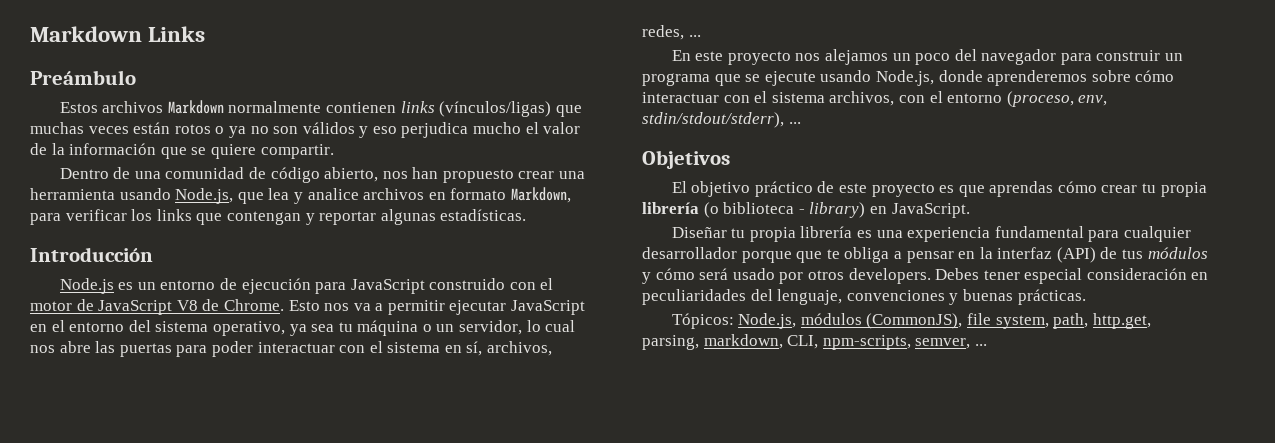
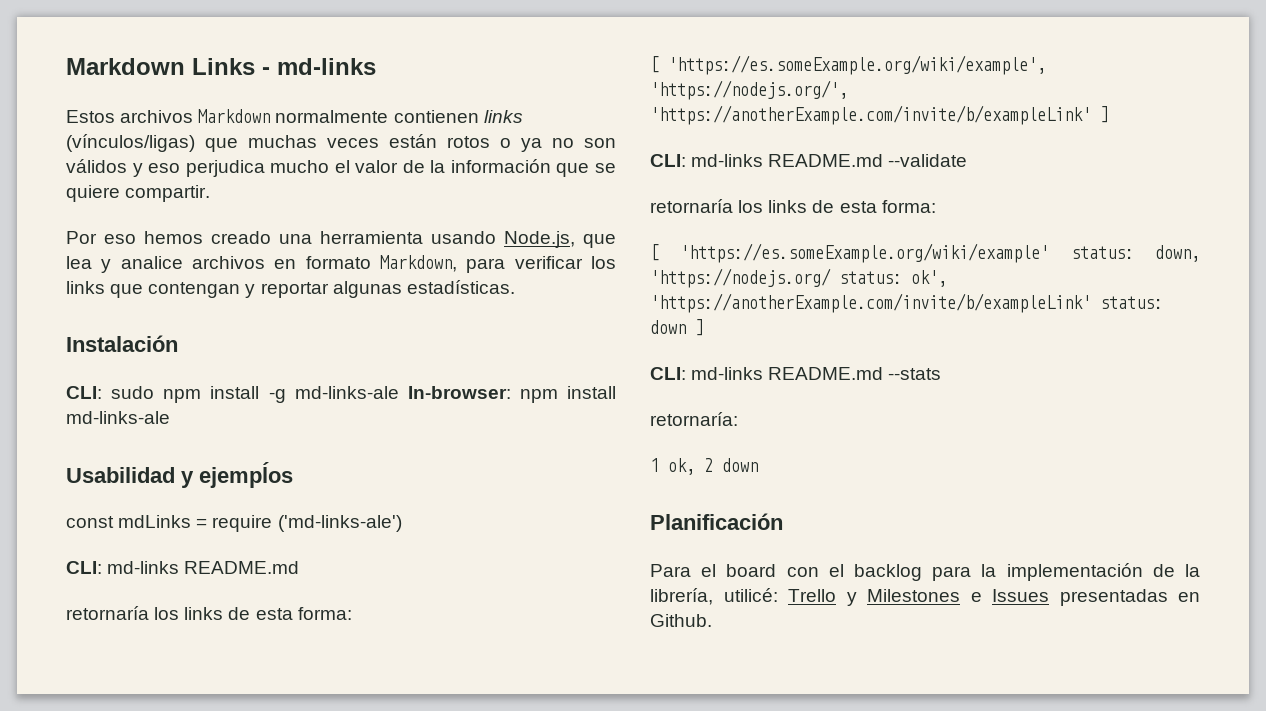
- Markdown Links
- Preámbulo
+ Markdown Links - md-links
- Dentro de una comunidad de código abierto, nos han propuesto crear una herramienta usando Node.js, que lea y analice archivos en formato Markdown, para verificar los links que contengan y reportar algunas estadísticas.
+ Por eso hemos creado una herramienta usando Node.js, que lea y analice archivos en formato Markdown, para verificar los links que contengan y reportar algunas estadísticas.
- Introducción
- Node.js es un entorno de ejecución para JavaScript construido con el motor de JavaScript V8 de Chrome. Esto nos va a permitir ejecutar JavaScript en el entorno del sistema operativo, ya sea tu máquina o un servidor, lo cual nos abre las puertas para poder interactuar con el sistema en sí, archivos, redes, ...
- En este proyecto nos alejamos un poco del navegador para construir un programa que se ejecute usando Node.js, donde aprenderemos sobre cómo interactuar con el sistema archivos, con el entorno (proceso, env, stdin/stdout/stderr), ...
- Objetivos
- El objetivo práctico de este proyecto es que aprendas cómo crear tu propia librería (o biblioteca - library) en JavaScript.
- Diseñar tu propia librería es una experiencia fundamental para cualquier desarrollador porque que te obliga a pensar en la interfaz (API) de tus módulos y cómo será usado por otros developers. Debes tener especial consideración en peculiaridades del lenguaje, convenciones y buenas prácticas.
- Tópicos: Node.js, módulos (CommonJS), file system, path, http.get, parsing, markdown, CLI, npm-scripts, semver, ...
+ Instalación
+ CLI: sudo npm install -g md-links-ale In-browser: npm install md-links-ale
+ Usabilidad y ejempĺos
+ const mdLinks = require ('md-links-ale')
+ CLI: md-links README.md
+ retornaría los links de esta forma:
+ [ 'https://es.someExample.org/wiki/example', 'https://nodejs.org/', 'https://anotherExample.com/invite/b/exampleLink' ]
+ CLI: md-links README.md --validate
+ retornaría los links de esta forma:
+ [ 'https://es.someExample.org/wiki/example' status: down, 'https://nodejs.org/ status: ok', 'https://anotherExample.com/invite/b/exampleLink' status: down ]
+ CLI: md-links README.md --stats
+ retornaría:
+ 1 ok, 2 down
+ Planificación
+ Para el board con el backlog para la implementación de la librería, utilicé: Trello y Milestones e Issues presentadas en Github.

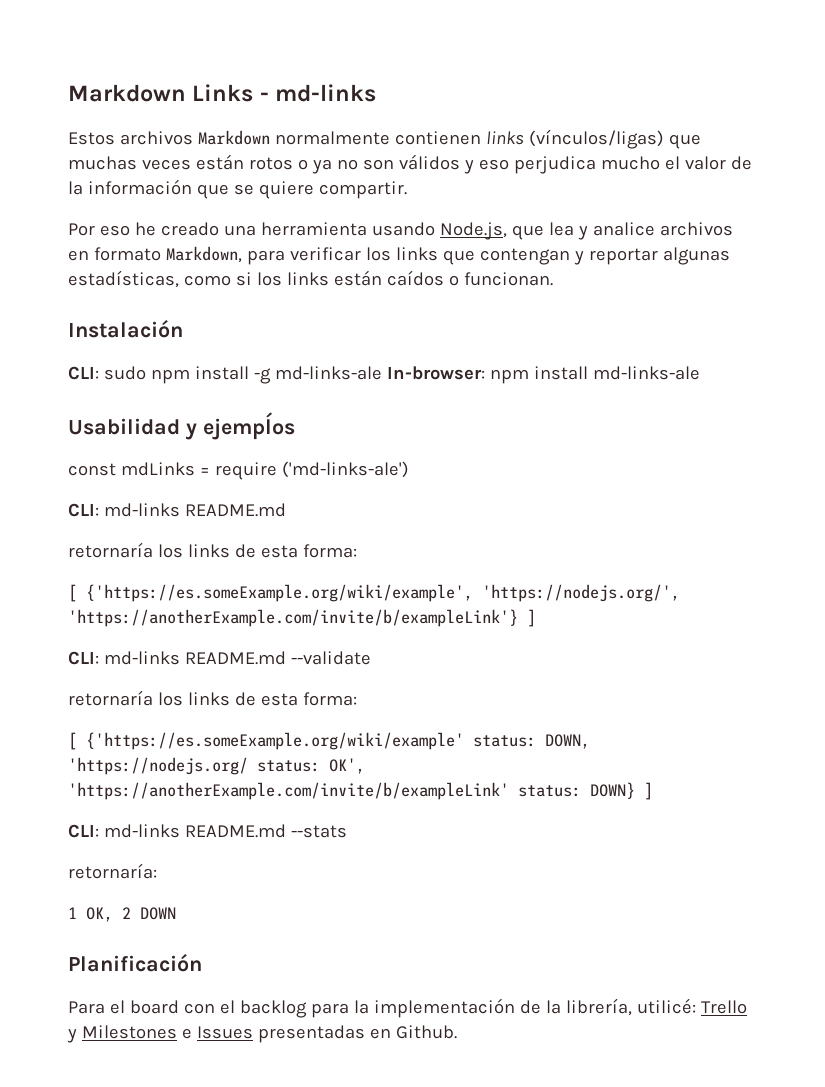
- Por eso hemos creado una herramienta usando Node.js, que lea y analice archivos en formato Markdown, para verificar los links que contengan y reportar algunas estadísticas.
+ Por eso he creado una herramienta usando Node.js, que lea y analice archivos en formato Markdown, para verificar los links que contengan y reportar algunas estadísticas, como si los links están caídos o funcionan.
- [ 'https://es.someExample.org/wiki/example', 'https://nodejs.org/', 'https://anotherExample.com/invite/b/exampleLink' ]
+ [ {'https://es.someExample.org/wiki/example', 'https://nodejs.org/', 'https://anotherExample.com/invite/b/exampleLink'} ]
- [ 'https://es.someExample.org/wiki/example' status: down, 'https://nodejs.org/ status: ok', 'https://anotherExample.com/invite/b/exampleLink' status: down ]
+ [ {'https://es.someExample.org/wiki/example' status: DOWN, 'https://nodejs.org/ status: OK', 'https://anotherExample.com/invite/b/exampleLink' status: DOWN} ]
- 1 ok, 2 down
+ 1 OK, 2 DOWN

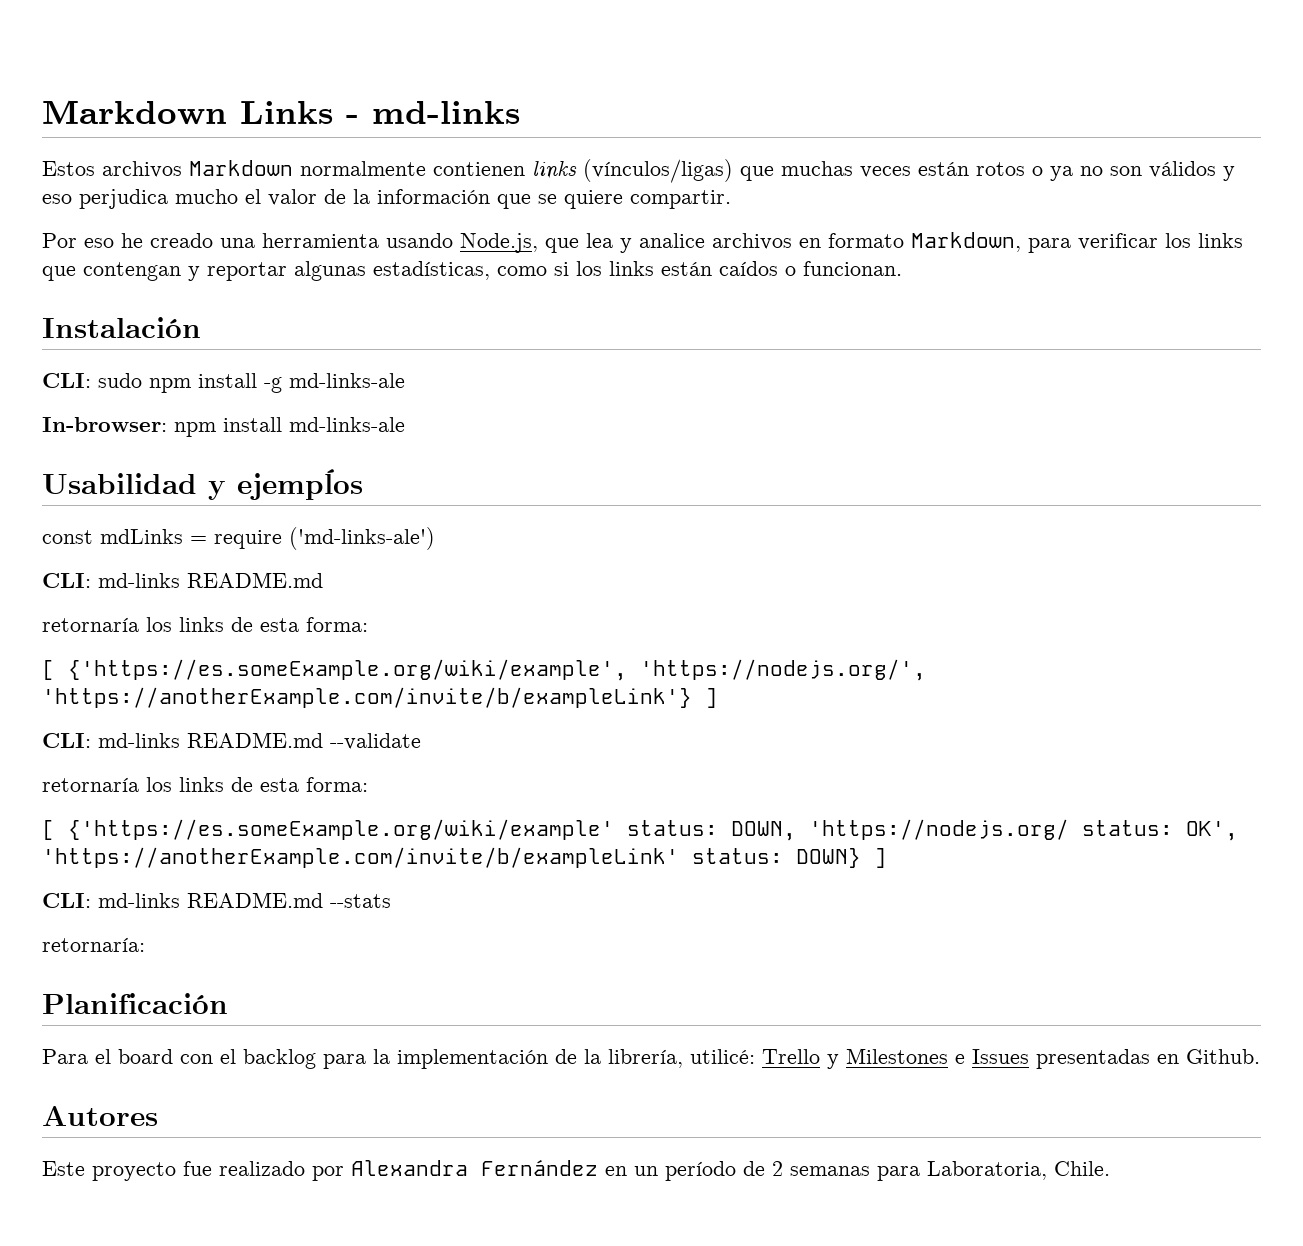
- CLI: sudo npm install -g md-links-ale In-browser: npm install md-links-ale
+ CLI: sudo npm install -g md-links-ale
+ In-browser: npm install md-links-ale
- 1 OK, 2 DOWN
+ Autores
+ Este proyecto fue realizado por Alexandra Fernández en un período de 2 semanas para Laboratoria, Chile.

